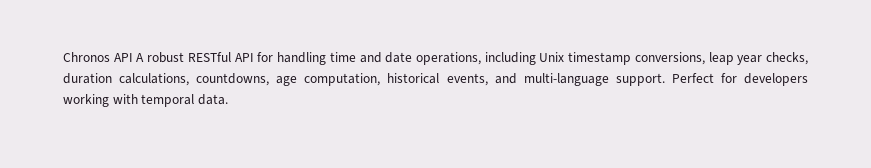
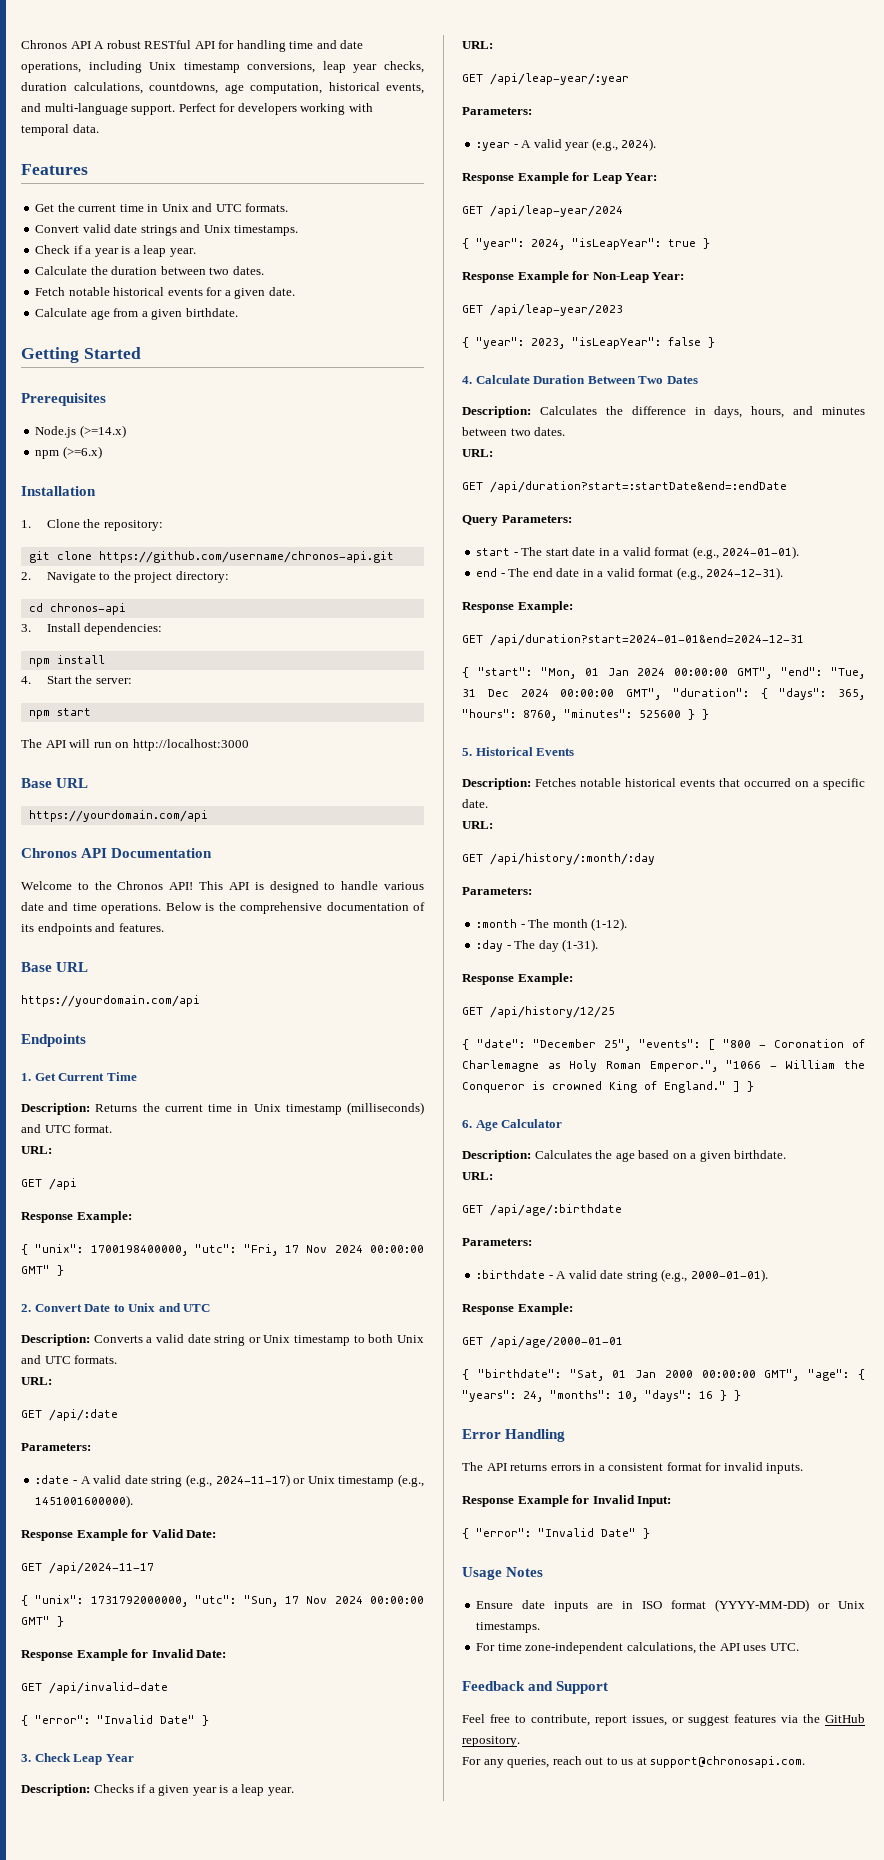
+ Features
+ Get the current time in Unix and UTC formats.
+ Convert valid date strings and Unix timestamps.
+ Check if a year is a leap year.
+ Calculate the duration between two dates.
+ Fetch notable historical events for a given date.
+ Calculate age from a given birthdate.
+ Getting Started
+ Prerequisites
+ Node.js (>=14.x)
+ npm (>=6.x)
+ Installation
+ 1. Clone the repository:
+ git clone https://github.com/username/chronos-api.git
+ 2. Navigate to the project directory:
+ cd chronos-api
+ 3. Install dependencies:
+ npm install
+ 4. Start the server:
+ npm start
+ The API will run on http://localhost:3000
+ Base URL
+ https://yourdomain.com/api
+ Chronos API Documentation
+ Welcome to the Chronos API! This API is designed to handle various date and time operations. Below is the comprehensive documentation of its endpoints and features.
+ Base URL
+ https://yourdomain.com/api
+ Endpoints
+ 1. Get Current Time
+ Description: Returns the current time in Unix timestamp (milliseconds) and UTC format.
+ URL:
+ GET /api
+ Response Example:
+ { "unix": 1700198400000, "utc": "Fri, 17 Nov 2024 00:00:00 GMT" }
+ 2. Convert Date to Unix and UTC
+ Description: Converts a valid date string or Unix timestamp to both Unix and UTC formats.
+ URL:
+ GET /api/:date
+ Parameters:
+ :date - A valid date string (e.g., 2024-11-17) or Unix timestamp (e.g., 1451001600000).
+ Response Example for Valid Date:
+ GET /api/2024-11-17
+ { "unix": 1731792000000, "utc": "Sun, 17 Nov 2024 00:00:00 GMT" }
+ Response Example for Invalid Date:
+ GET /api/invalid-date
+ { "error": "Invalid Date" }
+ 3. Check Leap Year
+ Description: Checks if a given year is a leap year.
+ URL:
+ GET /api/leap-year/:year
+ Parameters:
+ :year - A valid year (e.g., 2024).
+ Response Example for Leap Year:
+ GET /api/leap-year/2024
+ { "year": 2024, "isLeapYear": true }
+ Response Example for Non-Leap Year:
+ GET /api/leap-year/2023
+ { "year": 2023, "isLeapYear": false }
+ 4. Calculate Duration Between Two Dates
+ Description: Calculates the difference in days, hours, and minutes between two dates.
+ URL:
+ GET /api/duration?start=:startDate&end=:endDate
+ Query Parameters:
+ start - The start date in a valid format (e.g., 2024-01-01).
+ end - The end date in a valid format (e.g., 2024-12-31).
+ Response Example:
+ GET /api/duration?start=2024-01-01&end=2024-12-31
+ { "start": "Mon, 01 Jan 2024 00:00:00 GMT", "end": "Tue, 31 Dec 2024 00:00:00 GMT", "duration": { "days": 365, "hours": 8760, "minutes": 525600 } }
+ 5. Historical Events
+ Description: Fetches notable historical events that occurred on a specific date.
+ URL:
+ GET /api/history/:month/:day
+ Parameters:
+ :month - The month (1-12).
+ :day - The day (1-31).
+ Response Example:
+ GET /api/history/12/25
+ { "date": "December 25", "events": [ "800 - Coronation of Charlemagne as Holy Roman Emperor.", "1066 - William the Conqueror is crowned King of England." ] }
+ 6. Age Calculator
+ Description: Calculates the age based on a given birthdate.
+ URL:
+ GET /api/age/:birthdate
+ Parameters:
+ :birthdate - A valid date string (e.g., 2000-01-01).
+ Response Example:
+ GET /api/age/2000-01-01
+ { "birthdate": "Sat, 01 Jan 2000 00:00:00 GMT", "age": { "years": 24, "months": 10, "days": 16 } }
+ Error Handling
+ The API returns errors in a consistent format for invalid inputs.
+ Response Example for Invalid Input:
+ { "error": "Invalid Date" }
+ Usage Notes
+ Ensure date inputs are in ISO format (YYYY-MM-DD) or Unix timestamps.
+ For time zone-independent calculations, the API uses UTC.
+ Feedback and Support
+ Feel free to contribute, report issues, or suggest features via the GitHub repository.
+ For any queries, reach out to us at support@chronosapi.com.

